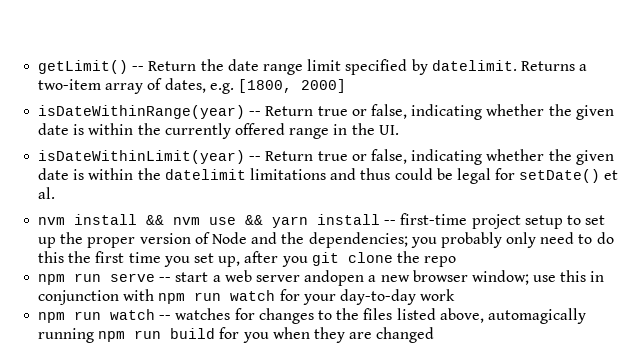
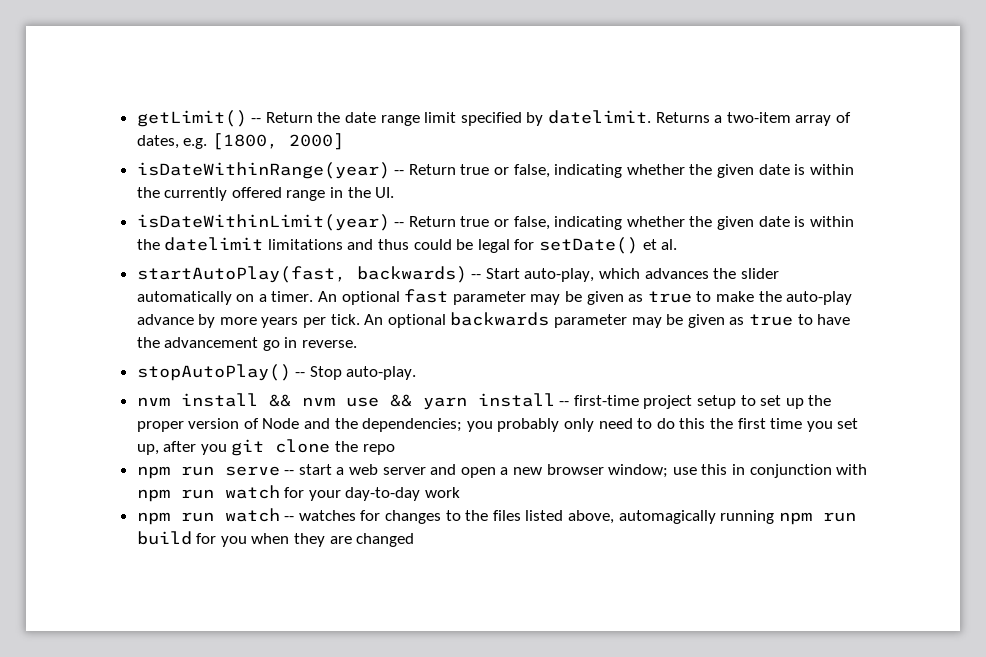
+ startAutoPlay(fast, backwards) -- Start auto-play, which advances the slider automatically on a timer. An optional fast parameter may be given as true to make the auto-play advance by more years per tick. An optional backwards parameter may be given as true to have the advancement go in reverse.
+ stopAutoPlay() -- Stop auto-play.
- npm run serve -- start a web server andopen a new browser window; use this in conjunction with npm run watch for your day-to-day work
+ npm run serve -- start a web server and open a new browser window; use this in conjunction with npm run watch for your day-to-day work

